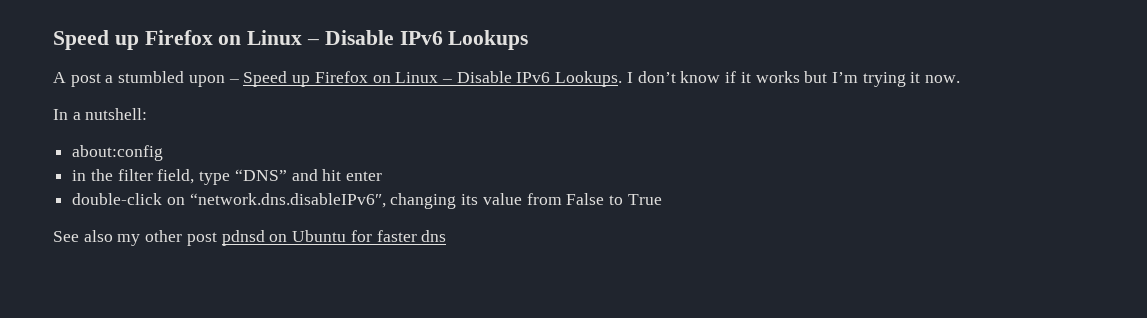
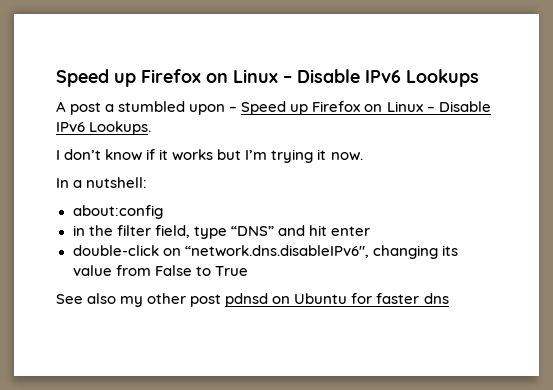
- A post a stumbled upon – Speed up Firefox on Linux – Disable IPv6 Lookups. I don’t know if it works but I’m trying it now.
+ A post a stumbled upon – Speed up Firefox on Linux – Disable IPv6 Lookups.
+ I don’t know if it works but I’m trying it now.

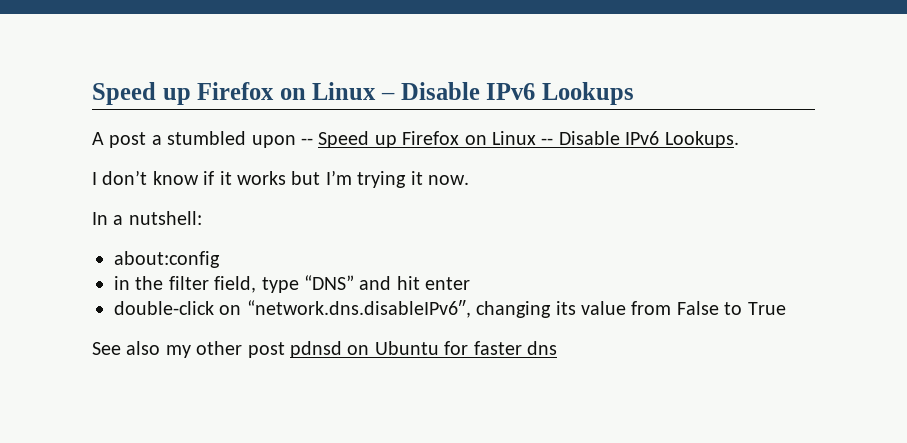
- A post a stumbled upon – Speed up Firefox on Linux – Disable IPv6 Lookups.
+ A post a stumbled upon -- Speed up Firefox on Linux -- Disable IPv6 Lookups.

